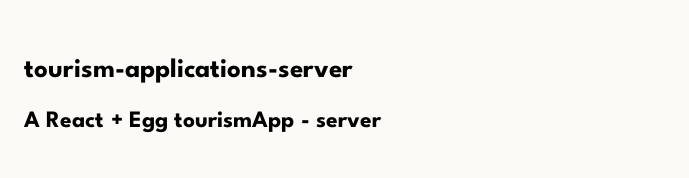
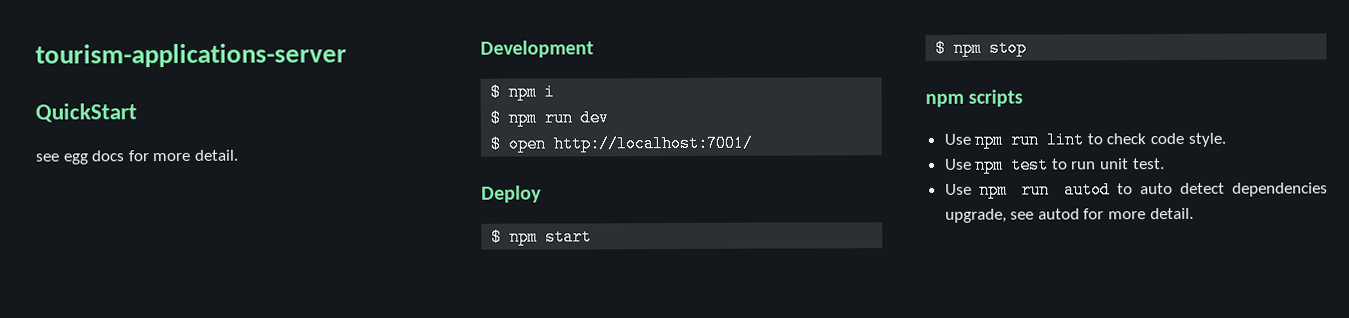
- A React + Egg tourismApp - server
+ QuickStart
+ see egg docs for more detail.
+ Development
+ $ npm i
+ $ npm run dev
+ $ open http://localhost:7001/
+ Deploy
+ $ npm start
+ $ npm stop
+ npm scripts
+ Use npm run lint to check code style.
+ Use npm test to run unit test.
+ Use npm run autod to auto detect dependencies upgrade, see autod for more detail.

